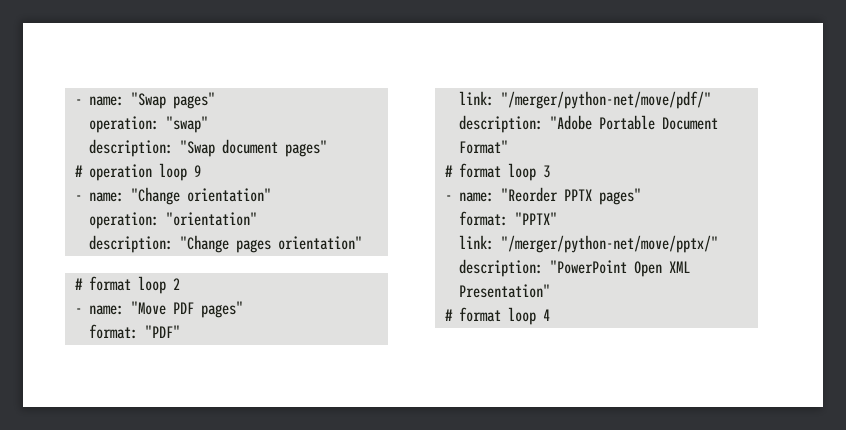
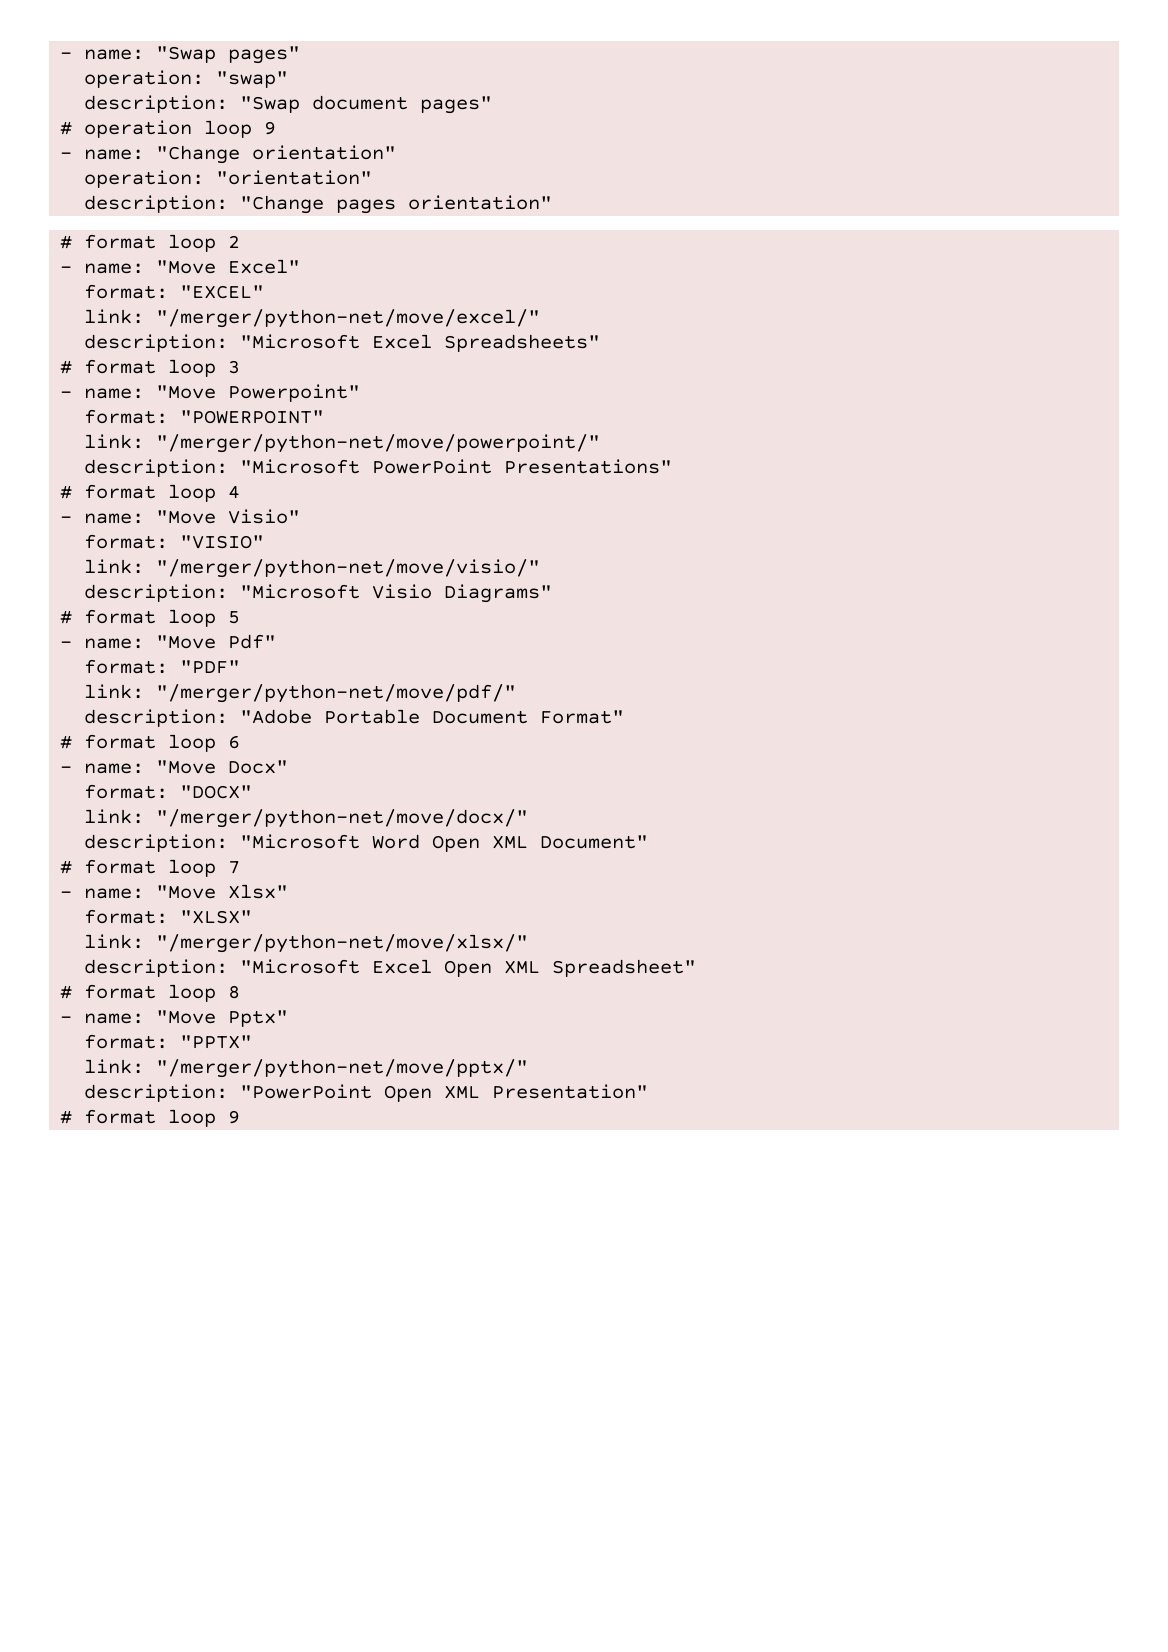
- - name: "Move PDF pages"
+ - name: "Move Excel"
+ format: "EXCEL"
+ link: "/merger/python-net/move/excel/"
+ description: "Microsoft Excel Spreadsheets"
+ # format loop 3
+ - name: "Move Powerpoint"
+ format: "POWERPOINT"
+ link: "/merger/python-net/move/powerpoint/"
+ description: "Microsoft PowerPoint Presentations"
+ # format loop 4
+ - name: "Move Visio"
+ format: "VISIO"
+ link: "/merger/python-net/move/visio/"
+ description: "Microsoft Visio Diagrams"
+ # format loop 5
+ - name: "Move Pdf"
- # format loop 3
- - name: "Reorder PPTX pages"
+ # format loop 6
+ - name: "Move Docx"
+ format: "DOCX"
+ link: "/merger/python-net/move/docx/"
+ description: "Microsoft Word Open XML Document"
+ # format loop 7
+ - name: "Move Xlsx"
+ format: "XLSX"
+ link: "/merger/python-net/move/xlsx/"
+ description: "Microsoft Excel Open XML Spreadsheet"
+ # format loop 8
+ - name: "Move Pptx"
- # format loop 4
+ # format loop 9

